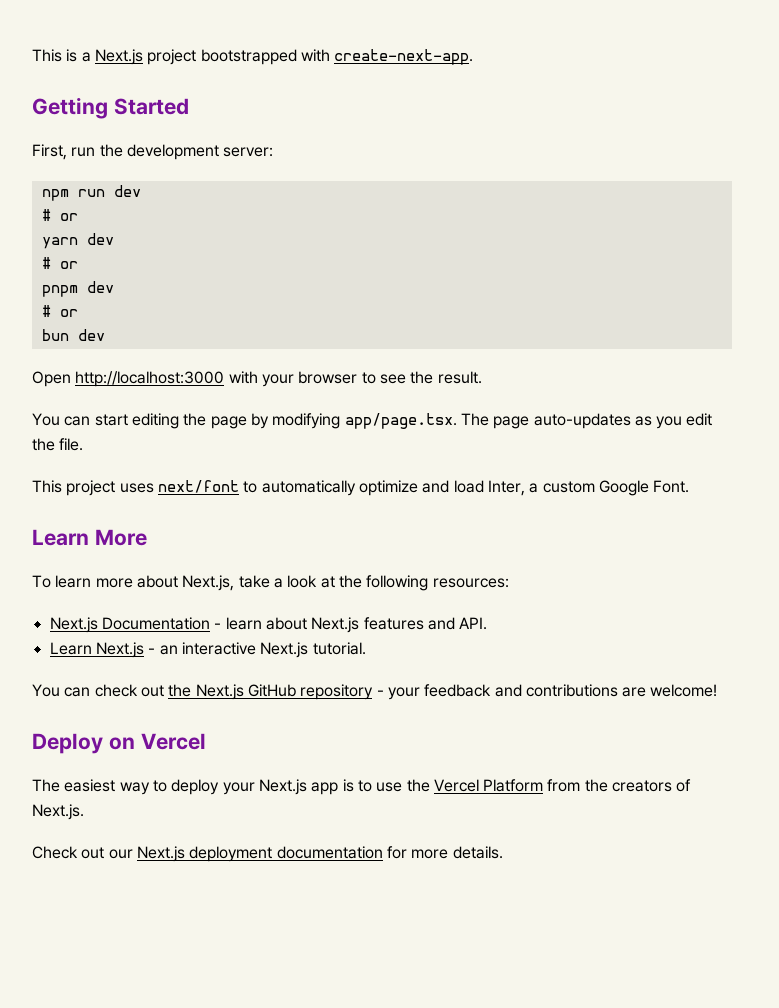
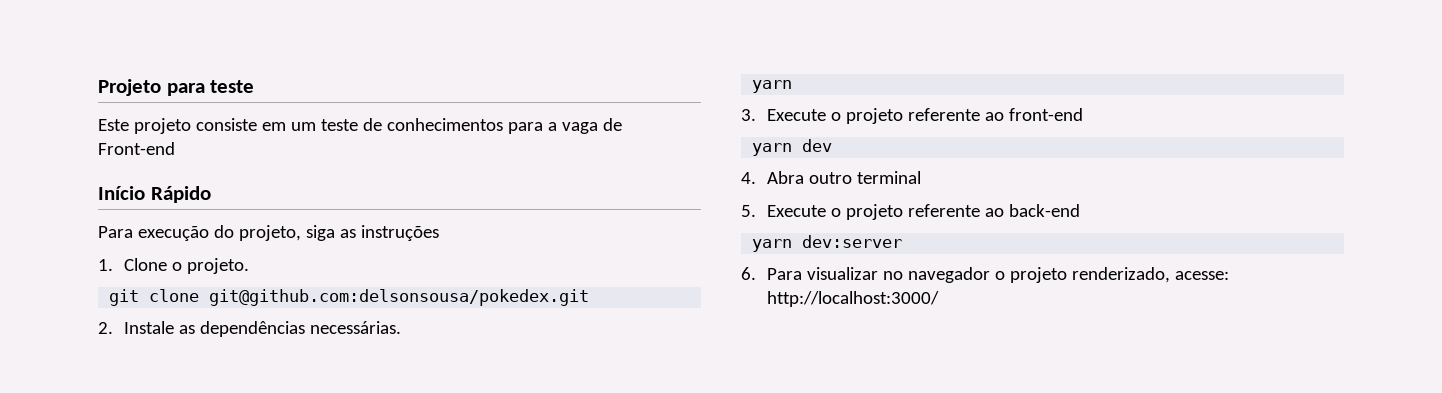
- This is a Next.js project bootstrapped with create-next-app.
- Getting Started
- First, run the development server:
- npm run dev
- # or
+ Projeto para teste
+ Este projeto consiste em um teste de conhecimentos para a vaga de Front-end
+ Início Rápido
+ Para execução do projeto, siga as instruções
+ 1. Clone o projeto.
+ git clone git@github.com:delsonsousa/pokedex.git
+ 2. Instale as dependências necessárias.
+ yarn
+ 3. Execute o projeto referente ao front-end
  yarn dev
- # or
- pnpm dev
- # or
- bun dev
- Open http://localhost:3000 with your browser to see the result.
- You can start editing the page by modifying app/page.tsx. The page auto-updates as you edit the file.
- This project uses next/font to automatically optimize and load Inter, a custom Google Font.
- Learn More
- To learn more about Next.js, take a look at the following resources:
- Next.js Documentation - learn about Next.js features and API.
- Learn Next.js - an interactive Next.js tutorial.
- You can check out the Next.js GitHub repository - your feedback and contributions are welcome!
- Deploy on Vercel
- The easiest way to deploy your Next.js app is to use the Vercel Platform from the creators of Next.js.
- Check out our Next.js deployment documentation for more details.
+ 4. Abra outro terminal
+ 5. Execute o projeto referente ao back-end
+ yarn dev:server
+ 6. Para visualizar no navegador o projeto renderizado, acesse: http://localhost:3000/

